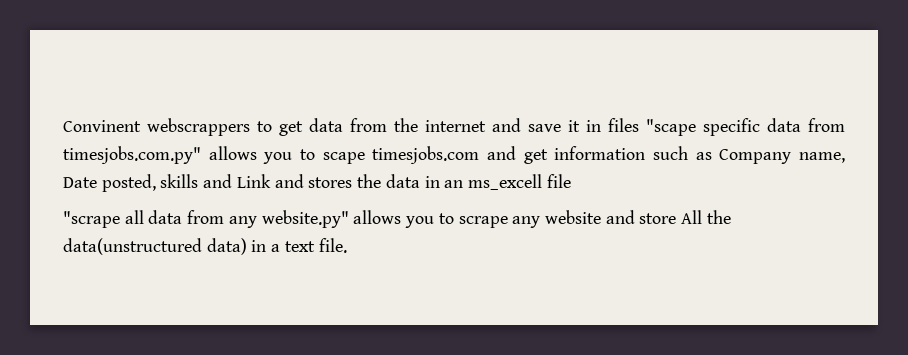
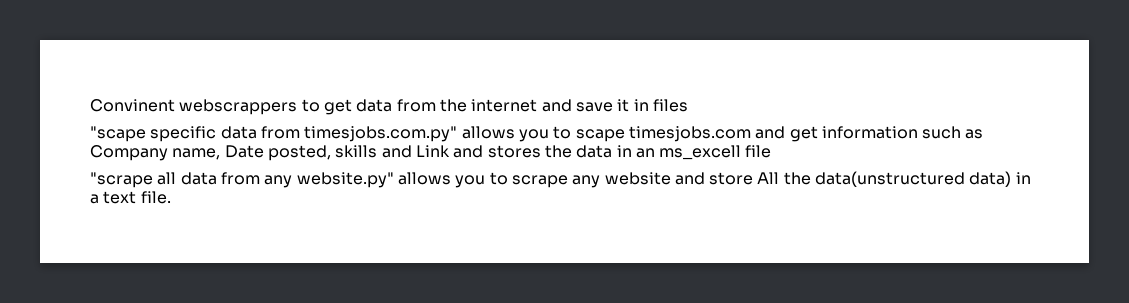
- Convinent webscrappers to get data from the internet and save it in files "scape specific data from timesjobs.com.py" allows you to scape timesjobs.com and get information such as Company name, Date posted, skills and Link and stores the data in an ms_excell file
+ Convinent webscrappers to get data from the internet and save it in files
+ "scape specific data from timesjobs.com.py" allows you to scape timesjobs.com and get information such as Company name, Date posted, skills and Link and stores the data in an ms_excell file

